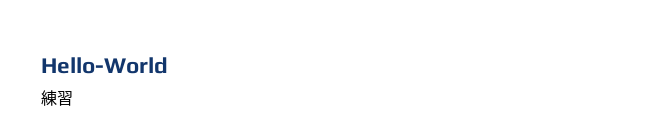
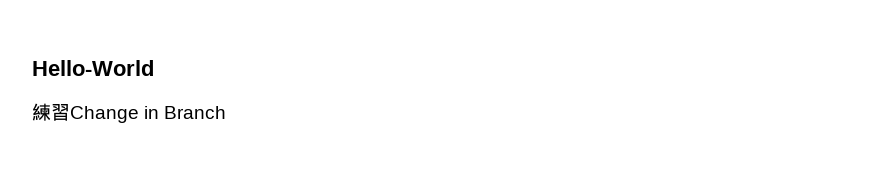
- 練習
+ 練習Change in Branch

